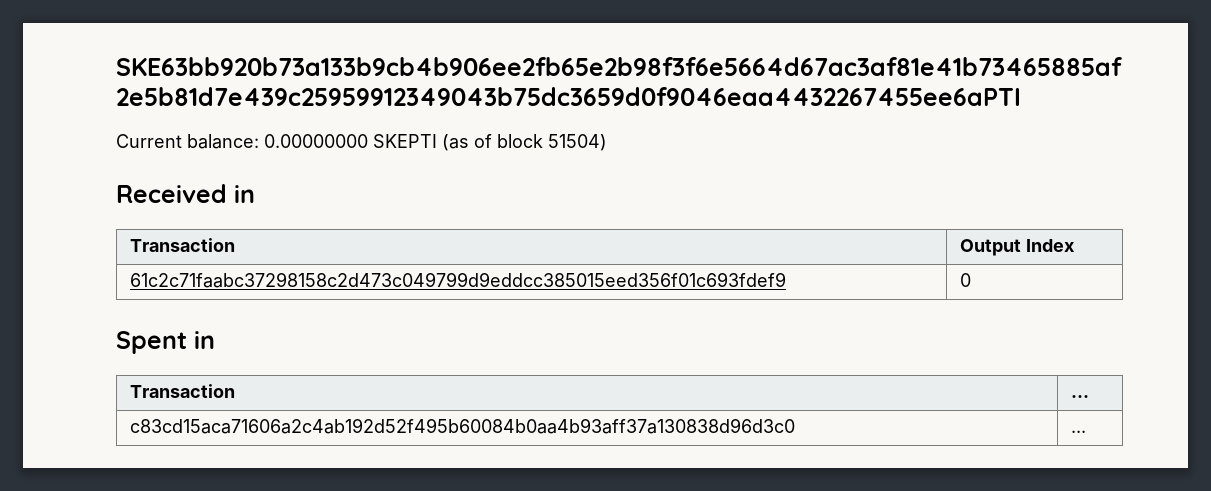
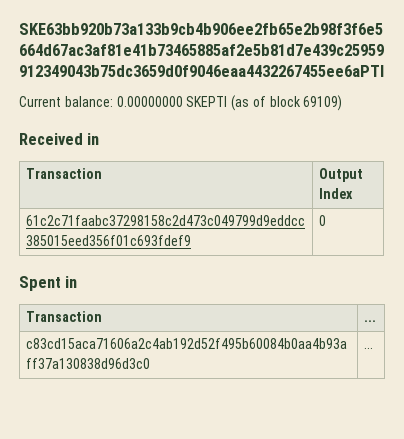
- Current balance: 0.00000000 SKEPTI (as of block 51504)
+ Current balance: 0.00000000 SKEPTI (as of block 69109)

